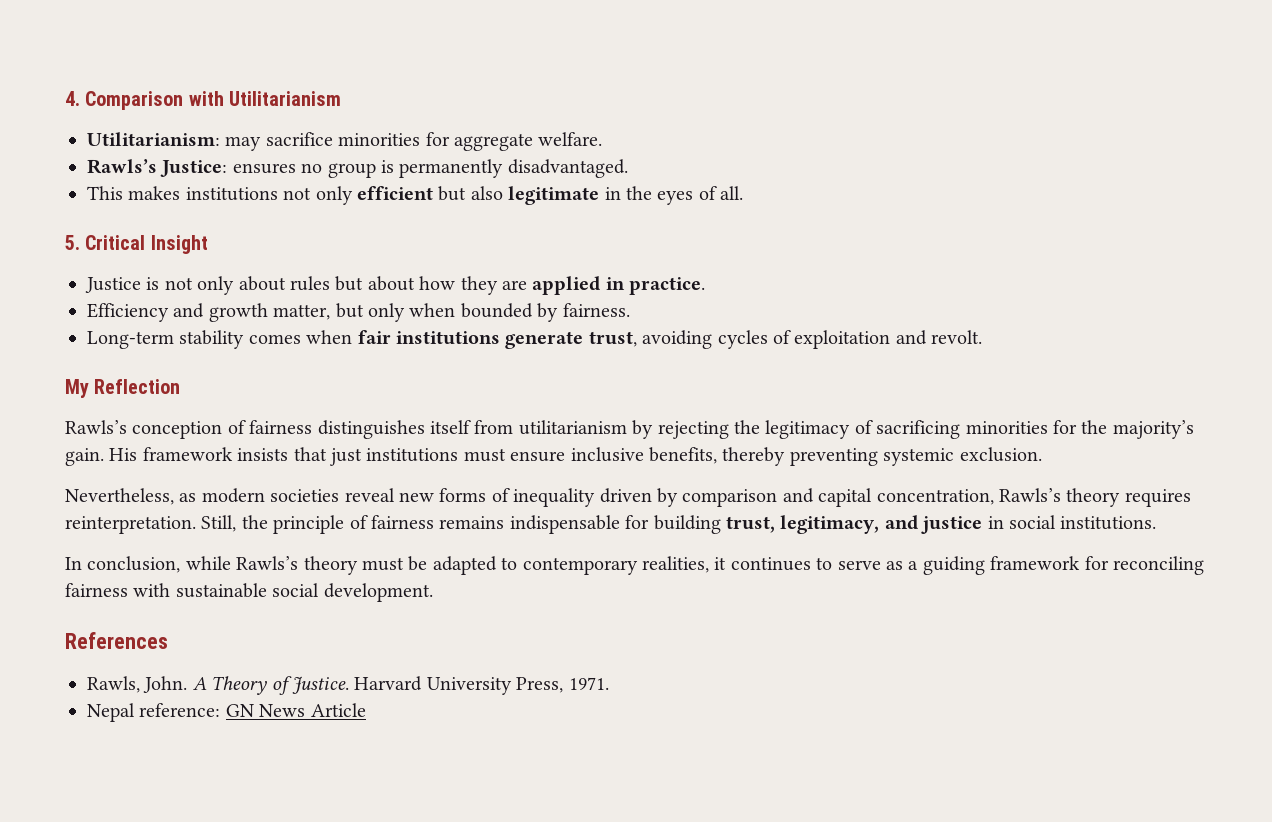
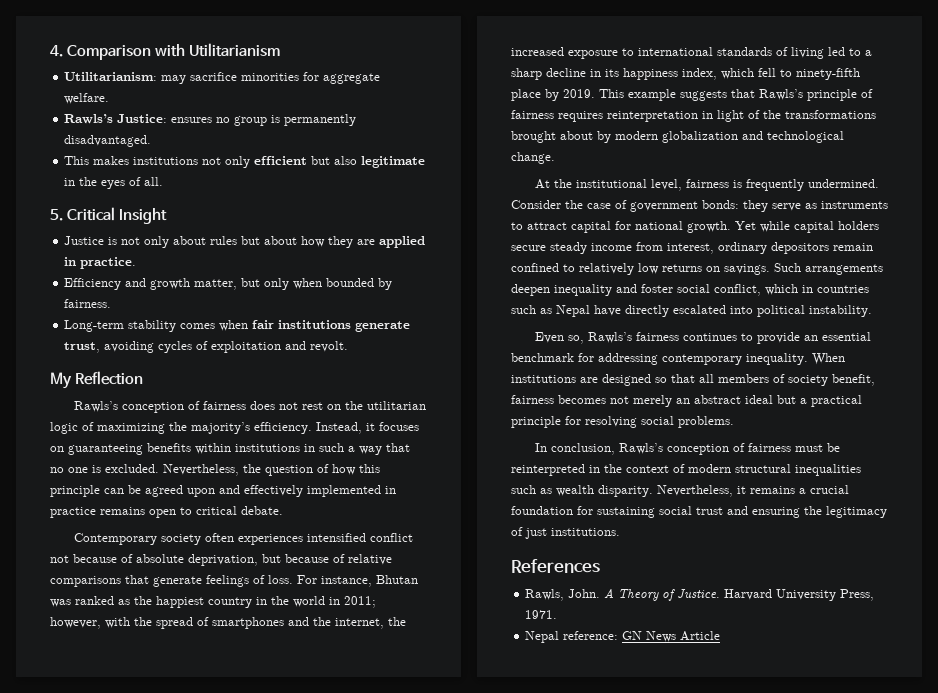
- Rawls’s conception of fairness distinguishes itself from utilitarianism by rejecting the legitimacy of sacrificing minorities for the majority’s gain. His framework insists that just institutions must ensure inclusive benefits, thereby preventing systemic exclusion.
- Nevertheless, as modern societies reveal new forms of inequality driven by comparison and capital concentration, Rawls’s theory requires reinterpretation. Still, the principle of fairness remains indispensable for building trust, legitimacy, and justice in social institutions.
- In conclusion, while Rawls’s theory must be adapted to contemporary realities, it continues to serve as a guiding framework for reconciling fairness with sustainable social development.
+ Rawls’s conception of fairness does not rest on the utilitarian logic of maximizing the majority’s efficiency. Instead, it focuses on guaranteeing benefits within institutions in such a way that no one is excluded. Nevertheless, the question of how this principle can be agreed upon and effectively implemented in practice remains open to critical debate.
+ Contemporary society often experiences intensified conflict not because of absolute deprivation, but because of relative comparisons that generate feelings of loss. For instance, Bhutan was ranked as the happiest country in the world in 2011; however, with the spread of smartphones and the internet, the increased exposure to international standards of living led to a sharp decline in its happiness index, which fell to ninety-fifth place by 2019. This example suggests that Rawls’s principle of fairness requires reinterpretation in light of the transformations brought about by modern globalization and technological change.
+ At the institutional level, fairness is frequently undermined. Consider the case of government bonds: they serve as instruments to attract capital for national growth. Yet while capital holders secure steady income from interest, ordinary depositors remain confined to relatively low returns on savings. Such arrangements deepen inequality and foster social conflict, which in countries such as Nepal have directly escalated into political instability.
+ Even so, Rawls’s fairness continues to provide an essential benchmark for addressing contemporary inequality. When institutions are designed so that all members of society benefit, fairness becomes not merely an abstract ideal but a practical principle for resolving social problems.
+ In conclusion, Rawls’s conception of fairness must be reinterpreted in the context of modern structural inequalities such as wealth disparity. Nevertheless, it remains a crucial foundation for sustaining social trust and ensuring the legitimacy of just institutions.

